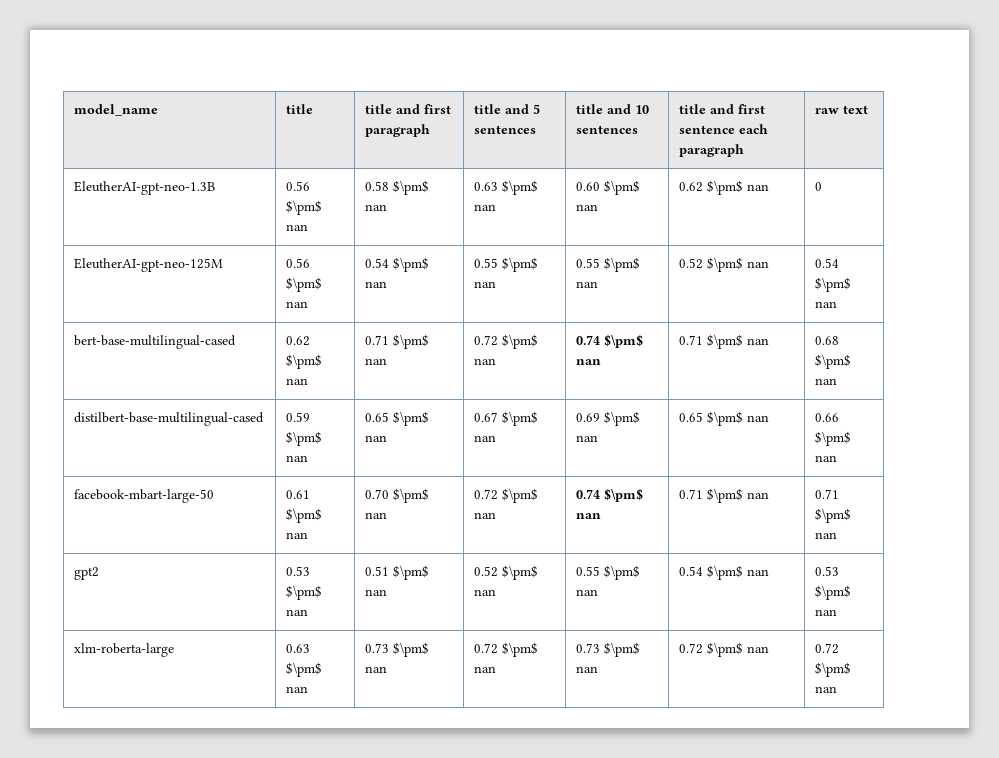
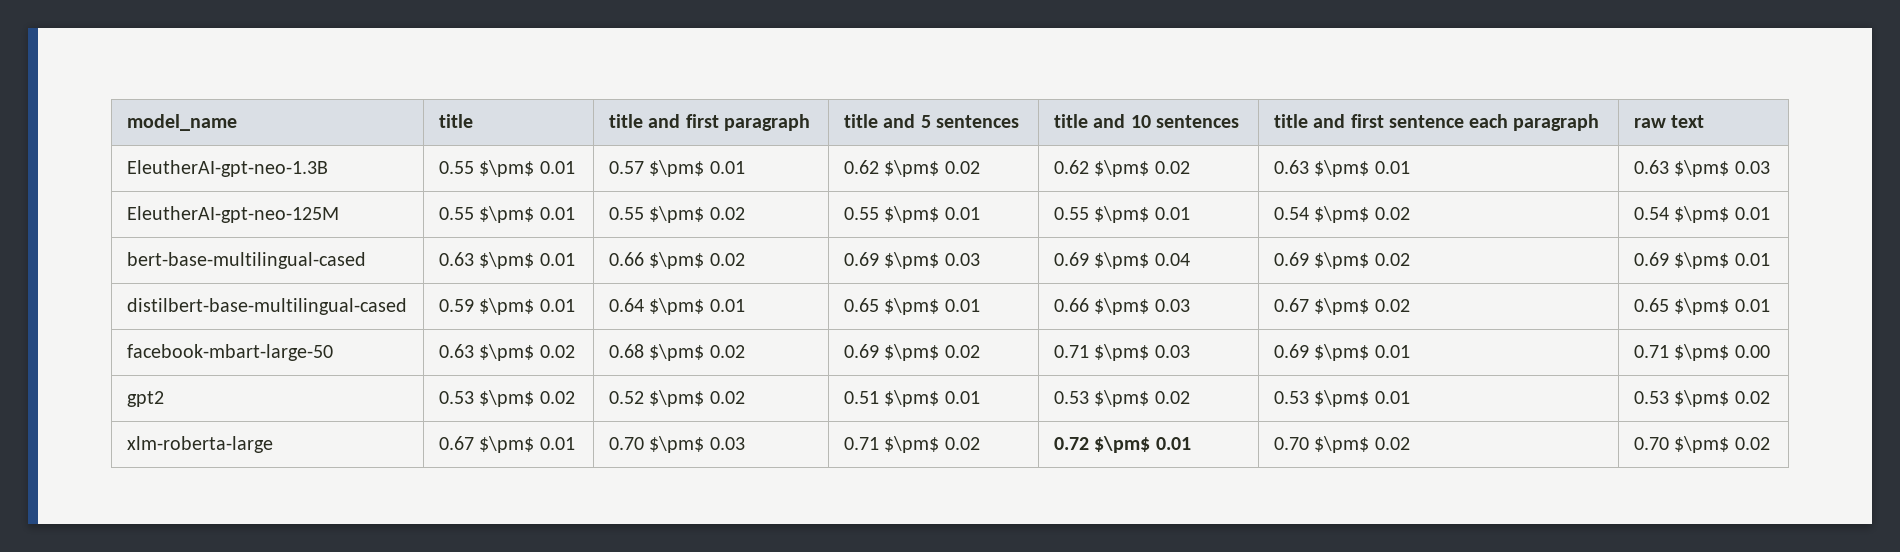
- EleutherAI-gpt-neo-1.3B | 0.56 $\pm$ nan | 0.58 $\pm$ nan | 0.63 $\pm$ nan | 0.60 $\pm$ nan | 0.62 $\pm$ nan | 0
- EleutherAI-gpt-neo-125M | 0.56 $\pm$ nan | 0.54 $\pm$ nan | 0.55 $\pm$ nan | 0.55 $\pm$ nan | 0.52 $\pm$ nan | 0.54 $\pm$ nan
+ EleutherAI-gpt-neo-1.3B | 0.55 $\pm$ 0.01 | 0.57 $\pm$ 0.01 | 0.62 $\pm$ 0.02 | 0.62 $\pm$ 0.02 | 0.63 $\pm$ 0.01 | 0.63 $\pm$ 0.03
+ EleutherAI-gpt-neo-125M | 0.55 $\pm$ 0.01 | 0.55 $\pm$ 0.02 | 0.55 $\pm$ 0.01 | 0.55 $\pm$ 0.01 | 0.54 $\pm$ 0.02 | 0.54 $\pm$ 0.01
- bert-base-multilingual-cased | 0.62 $\pm$ nan | 0.71 $\pm$ nan | 0.72 $\pm$ nan | 0.74 $\pm$ nan | 0.71 $\pm$ nan | 0.68 $\pm$ nan
- distilbert-base-multilingual-cased | 0.59 $\pm$ nan | 0.65 $\pm$ nan | 0.67 $\pm$ nan | 0.69 $\pm$ nan | 0.65 $\pm$ nan | 0.66 $\pm$ nan
- facebook-mbart-large-50 | 0.61 $\pm$ nan | 0.70 $\pm$ nan | 0.72 $\pm$ nan | 0.74 $\pm$ nan | 0.71 $\pm$ nan | 0.71 $\pm$ nan
+ bert-base-multilingual-cased | 0.63 $\pm$ 0.01 | 0.66 $\pm$ 0.02 | 0.69 $\pm$ 0.03 | 0.69 $\pm$ 0.04 | 0.69 $\pm$ 0.02 | 0.69 $\pm$ 0.01
+ distilbert-base-multilingual-cased | 0.59 $\pm$ 0.01 | 0.64 $\pm$ 0.01 | 0.65 $\pm$ 0.01 | 0.66 $\pm$ 0.03 | 0.67 $\pm$ 0.02 | 0.65 $\pm$ 0.01
+ facebook-mbart-large-50 | 0.63 $\pm$ 0.02 | 0.68 $\pm$ 0.02 | 0.69 $\pm$ 0.02 | 0.71 $\pm$ 0.03 | 0.69 $\pm$ 0.01 | 0.71 $\pm$ 0.00
- gpt2 | 0.53 $\pm$ nan | 0.51 $\pm$ nan | 0.52 $\pm$ nan | 0.55 $\pm$ nan | 0.54 $\pm$ nan | 0.53 $\pm$ nan
- xlm-roberta-large | 0.63 $\pm$ nan | 0.73 $\pm$ nan | 0.72 $\pm$ nan | 0.73 $\pm$ nan | 0.72 $\pm$ nan | 0.72 $\pm$ nan
+ gpt2 | 0.53 $\pm$ 0.02 | 0.52 $\pm$ 0.02 | 0.51 $\pm$ 0.01 | 0.53 $\pm$ 0.02 | 0.53 $\pm$ 0.01 | 0.53 $\pm$ 0.02
+ xlm-roberta-large | 0.67 $\pm$ 0.01 | 0.70 $\pm$ 0.03 | 0.71 $\pm$ 0.02 | 0.72 $\pm$ 0.01 | 0.70 $\pm$ 0.02 | 0.70 $\pm$ 0.02

